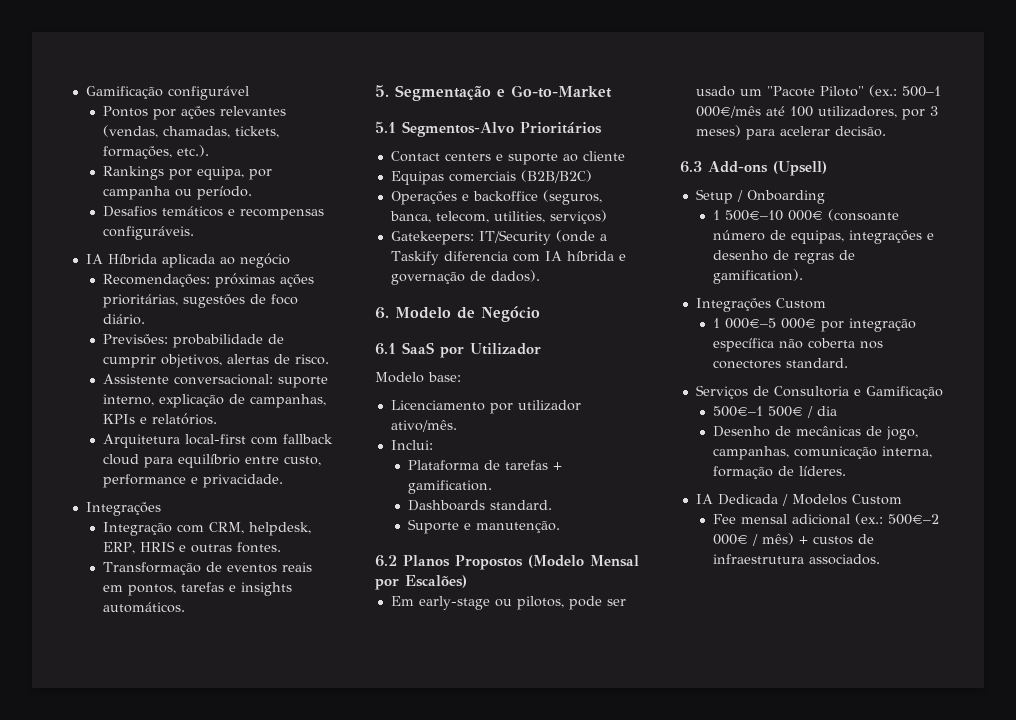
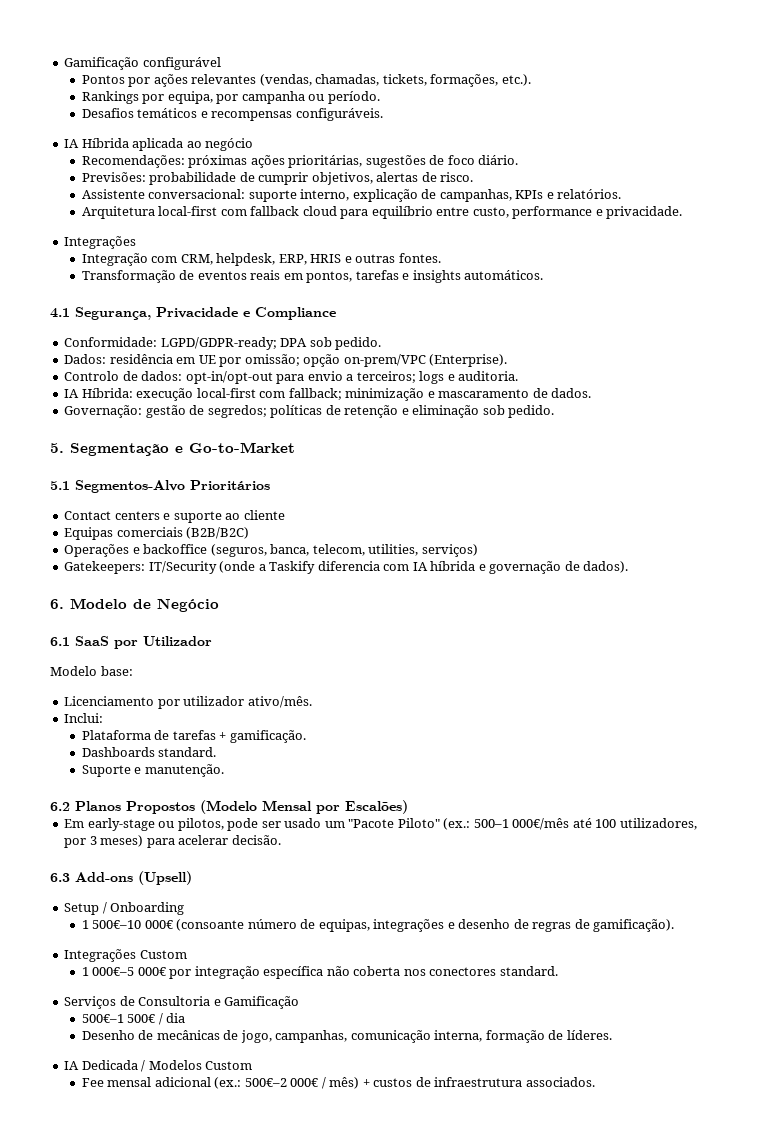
+ 4.1 Segurança, Privacidade e Compliance
+ Conformidade: LGPD/GDPR-ready; DPA sob pedido.
+ Dados: residência em UE por omissão; opção on-prem/VPC (Enterprise).
+ Controlo de dados: opt-in/opt-out para envio a terceiros; logs e auditoria.
+ IA Híbrida: execução local-first com fallback; minimização e mascaramento de dados.
+ Governação: gestão de segredos; políticas de retenção e eliminação sob pedido.
- Plataforma de tarefas + gamification.
+ Plataforma de tarefas + gamificação.
- 1 500€–10 000€ (consoante número de equipas, integrações e desenho de regras de gamification).
+ 1 500€–10 000€ (consoante número de equipas, integrações e desenho de regras de gamificação).

